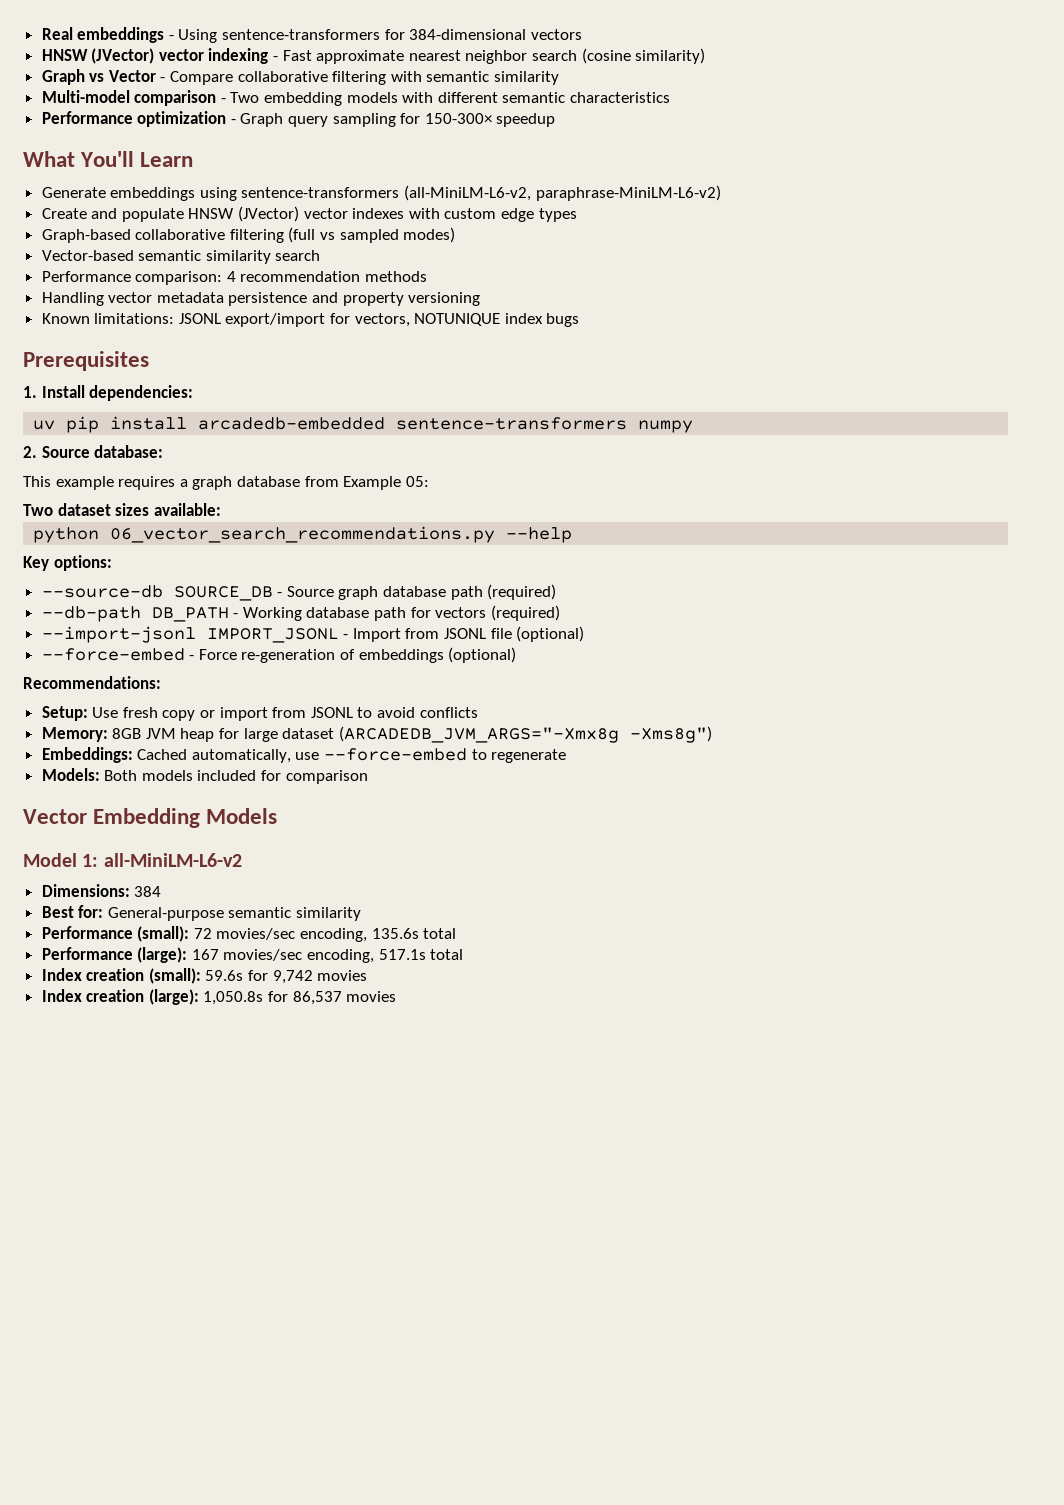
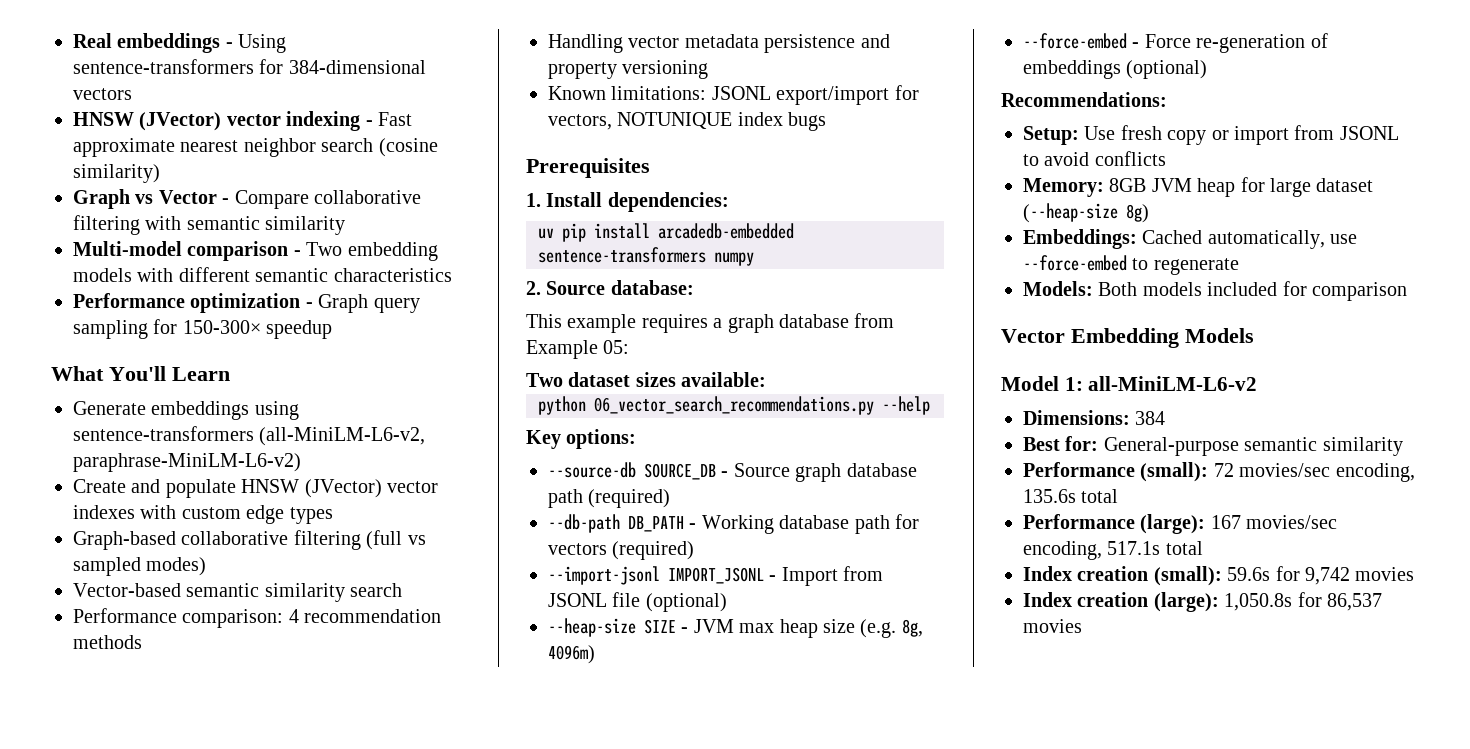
+ --heap-size SIZE - JVM max heap size (e.g. 8g, 4096m)
- Memory: 8GB JVM heap for large dataset (ARCADEDB_JVM_ARGS="-Xmx8g -Xms8g")
+ Memory: 8GB JVM heap for large dataset (--heap-size 8g)

